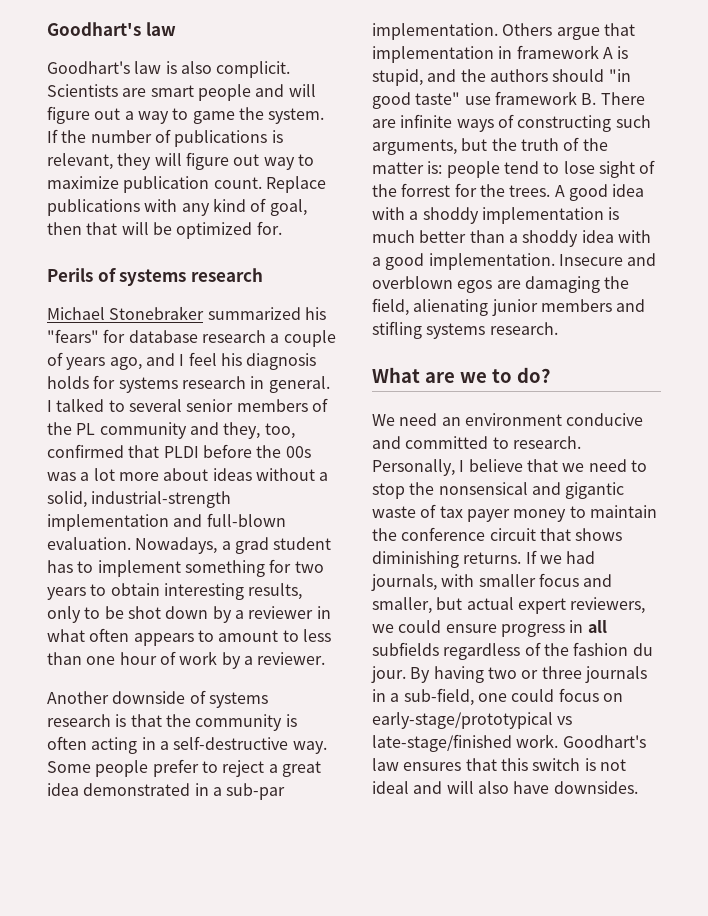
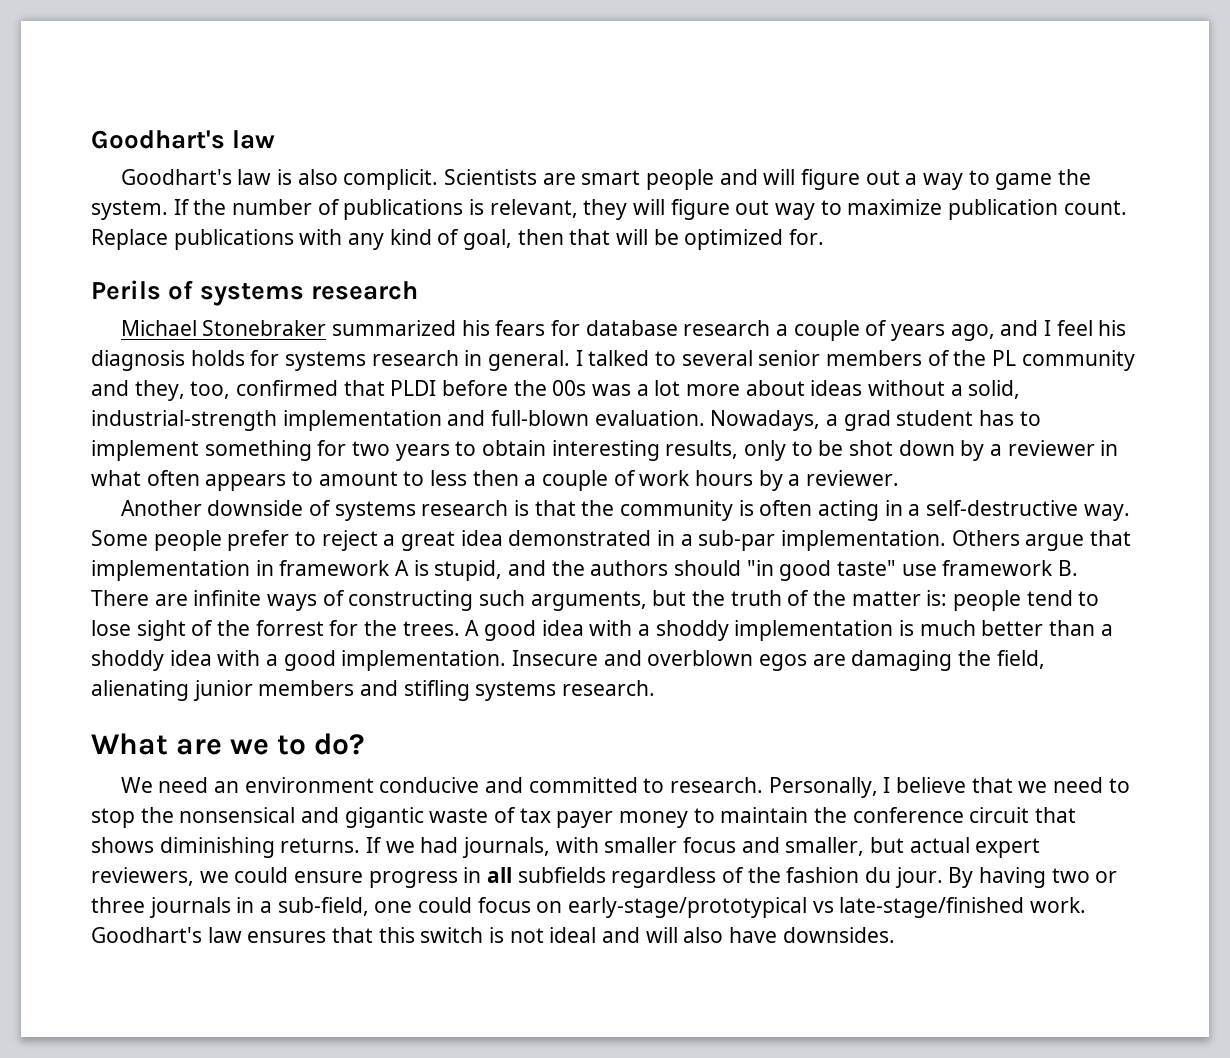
- Michael Stonebraker summarized his "fears" for database research a couple of years ago, and I feel his diagnosis holds for systems research in general.
+ Michael Stonebraker summarized his fears for database research a couple of years ago, and I feel his diagnosis holds for systems research in general.
- Nowadays, a grad student has to implement something for two years to obtain interesting results, only to be shot down by a reviewer in what often appears to amount to less than one hour of work by a reviewer.
+ Nowadays, a grad student has to implement something for two years to obtain interesting results, only to be shot down by a reviewer in what often appears to amount to less then a couple of work hours by a reviewer.

